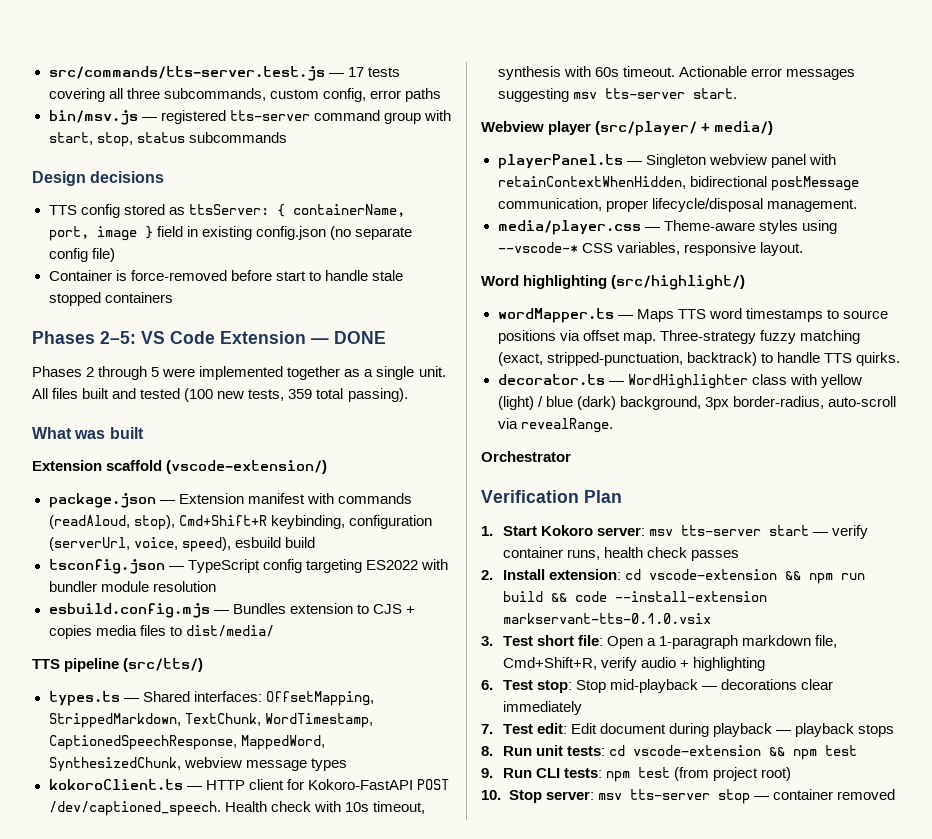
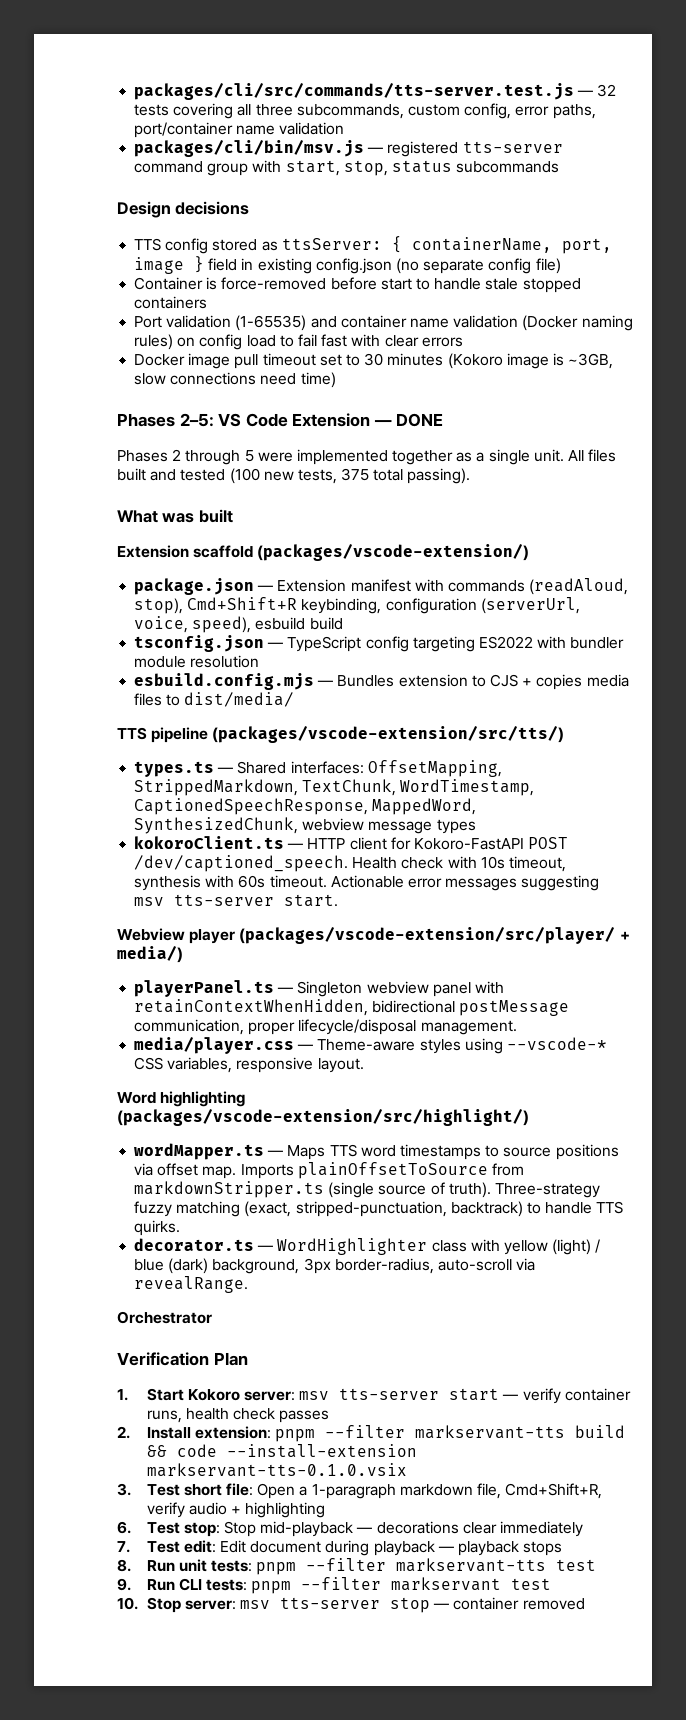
- src/commands/tts-server.test.js — 17 tests covering all three subcommands, custom config, error paths
- bin/msv.js — registered tts-server command group with start, stop, status subcommands
+ packages/cli/src/commands/tts-server.test.js — 32 tests covering all three subcommands, custom config, error paths, port/container name validation
+ packages/cli/bin/msv.js — registered tts-server command group with start, stop, status subcommands
+ Port validation (1-65535) and container name validation (Docker naming rules) on config load to fail fast with clear errors
+ Docker image pull timeout set to 30 minutes (Kokoro image is ~3GB, slow connections need time)
- All files built and tested (100 new tests, 359 total passing).
+ All files built and tested (100 new tests, 375 total passing).
- Extension scaffold (vscode-extension/)
+ Extension scaffold (packages/vscode-extension/)
- TTS pipeline (src/tts/)
+ TTS pipeline (packages/vscode-extension/src/tts/)
- Webview player (src/player/ + media/)
+ Webview player (packages/vscode-extension/src/player/ + media/)
- Word highlighting (src/highlight/)
+ Word highlighting (packages/vscode-extension/src/highlight/)
+ Imports plainOffsetToSource from markdownStripper.ts (single source of truth).
- 2. Install extension: cd vscode-extension && npm run build && code --install-extension markservant-tts-0.1.0.vsix
+ 2. Install extension: pnpm --filter markservant-tts build && code --install-extension markservant-tts-0.1.0.vsix
- 8. Run unit tests: cd vscode-extension && npm test
+ 8. Run unit tests: pnpm --filter markservant-tts test
- 9. Run CLI tests: npm test (from project root)
+ 9. Run CLI tests: pnpm --filter markservant test

